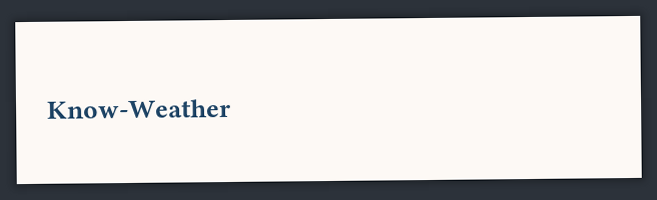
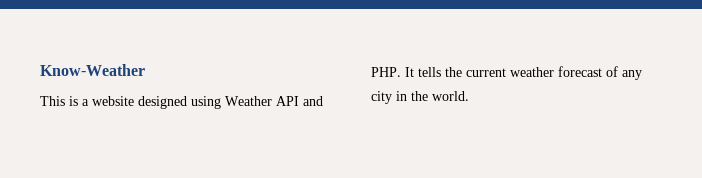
+ This is a website designed using Weather API and PHP. It tells the current weather forecast of any city in the world.

